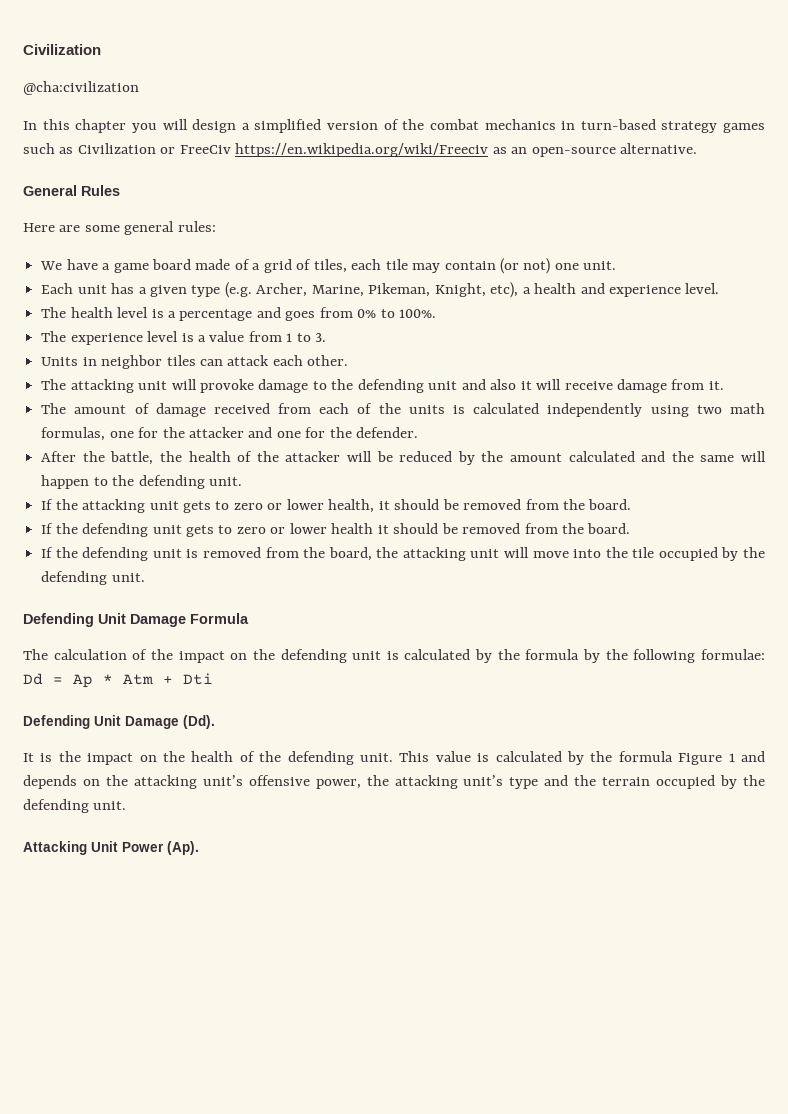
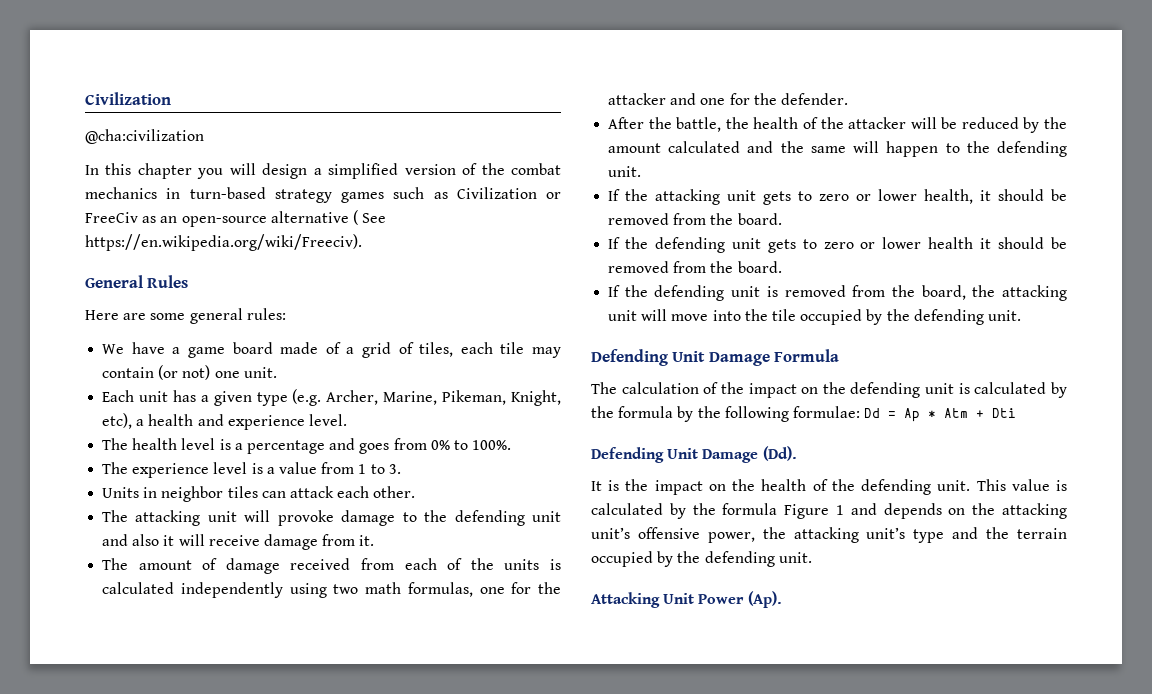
- In this chapter you will design a simplified version of the combat mechanics in turn-based strategy games such as Civilization or FreeCiv https://en.wikipedia.org/wiki/Freeciv as an open-source alternative.
+ In this chapter you will design a simplified version of the combat mechanics in turn-based strategy games such as Civilization or FreeCiv as an open-source alternative ( See https://en.wikipedia.org/wiki/Freeciv).

